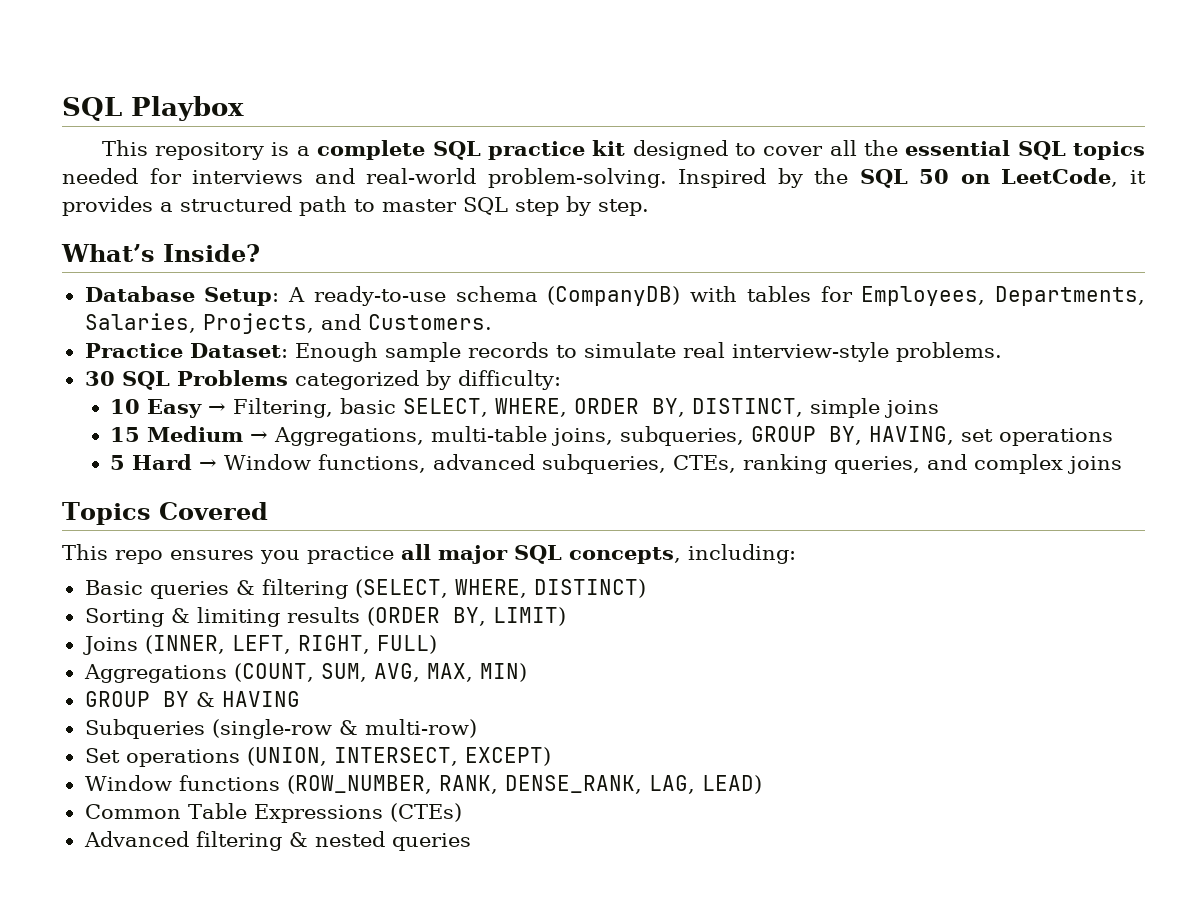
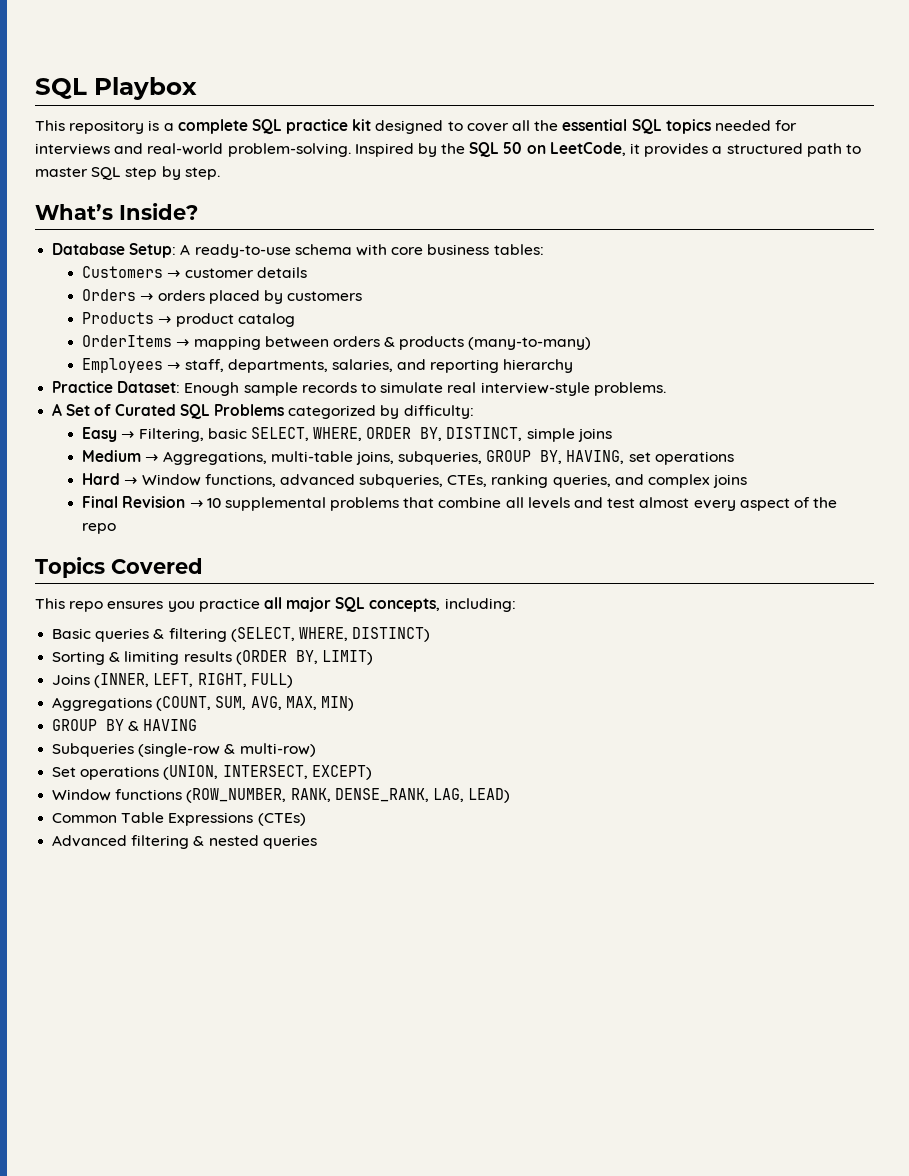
- Database Setup: A ready-to-use schema (CompanyDB) with tables for Employees, Departments, Salaries, Projects, and Customers.
+ Database Setup: A ready-to-use schema with core business tables:
+ Customers → customer details
+ Orders → orders placed by customers
+ Products → product catalog
+ OrderItems → mapping between orders & products (many-to-many)
+ Employees → staff, departments, salaries, and reporting hierarchy
- 30 SQL Problems categorized by difficulty:
+ A Set of Curated SQL Problems categorized by difficulty:
- 10 Easy → Filtering, basic SELECT, WHERE, ORDER BY, DISTINCT, simple joins
+ Easy → Filtering, basic SELECT, WHERE, ORDER BY, DISTINCT, simple joins
- 15 Medium → Aggregations, multi-table joins, subqueries, GROUP BY, HAVING, set operations
+ Medium → Aggregations, multi-table joins, subqueries, GROUP BY, HAVING, set operations
- 5 Hard → Window functions, advanced subqueries, CTEs, ranking queries, and complex joins
+ Hard → Window functions, advanced subqueries, CTEs, ranking queries, and complex joins
+ Final Revision → 10 supplemental problems that combine all levels and test almost every aspect of the repo

